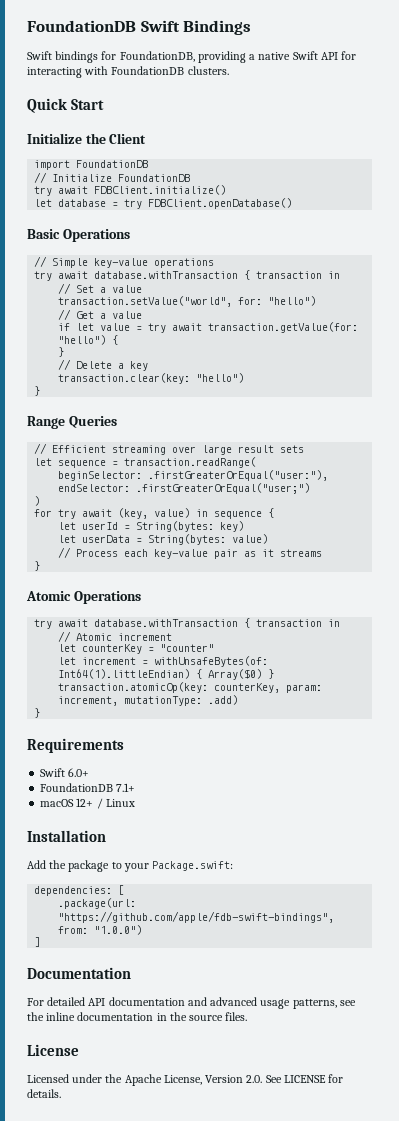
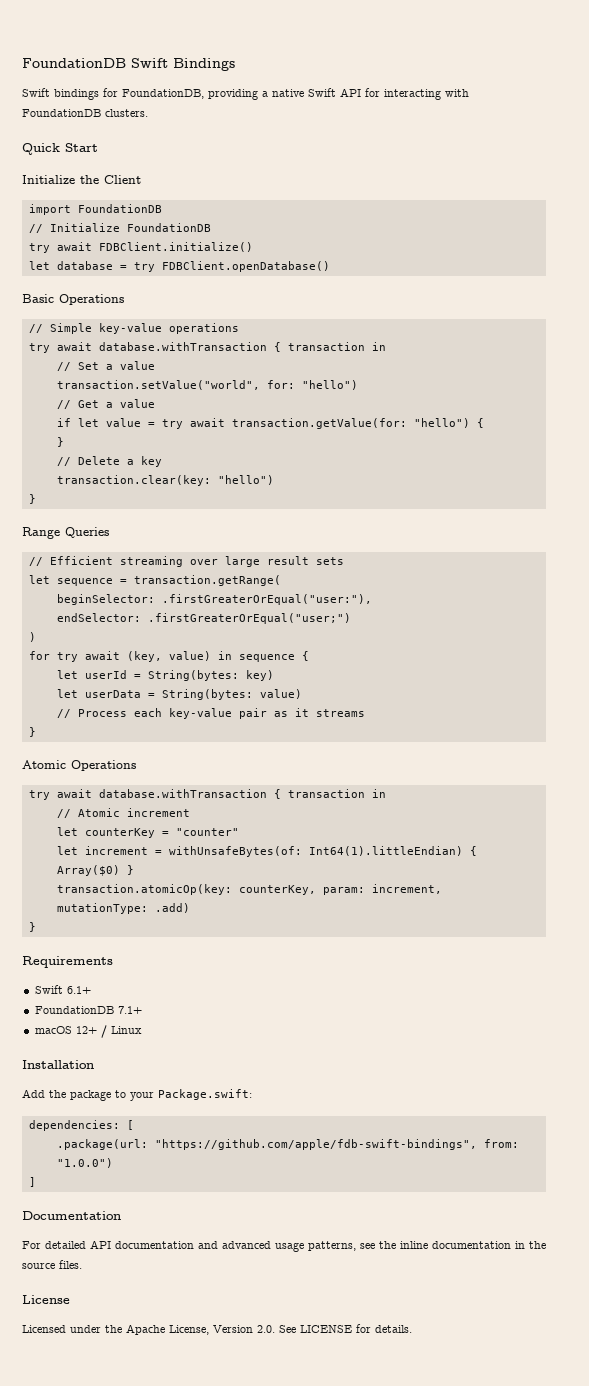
- let sequence = transaction.readRange(
+ let sequence = transaction.getRange(
- Swift 6.0+
+ Swift 6.1+

